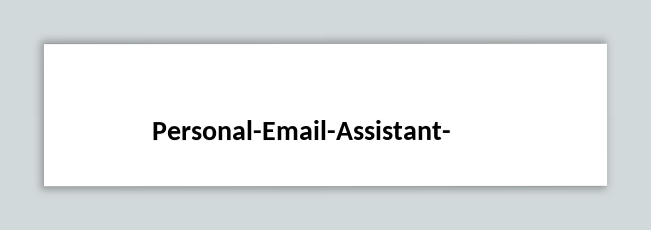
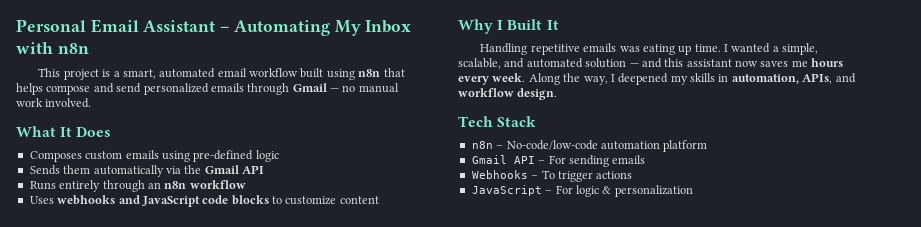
- Personal-Email-Assistant-
+ Personal Email Assistant – Automating My Inbox with n8n
+ This project is a smart, automated email workflow built using n8n that helps compose and send personalized emails through Gmail — no manual work involved.
+ What It Does
+ Composes custom emails using pre-defined logic
+ Sends them automatically via the Gmail API
+ Runs entirely through an n8n workflow
+ Uses webhooks and JavaScript code blocks to customize content
+ Why I Built It
+ Handling repetitive emails was eating up time. I wanted a simple, scalable, and automated solution — and this assistant now saves me hours every week. Along the way, I deepened my skills in automation, APIs, and workflow design.
+ Tech Stack
+ n8n – No-code/low-code automation platform
+ Gmail API – For sending emails
+ Webhooks – To trigger actions
+ JavaScript – For logic & personalization

